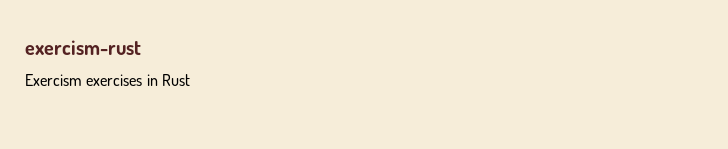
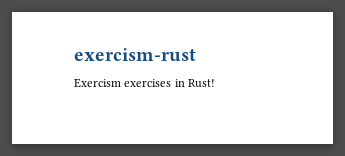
- Exercism exercises in Rust
+ Exercism exercises in Rust!

